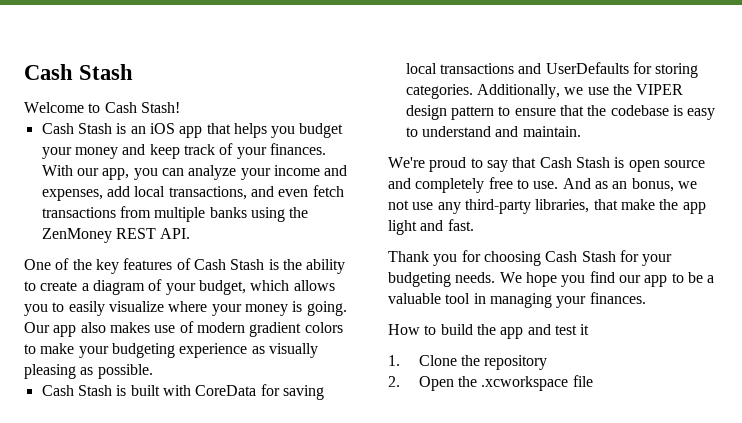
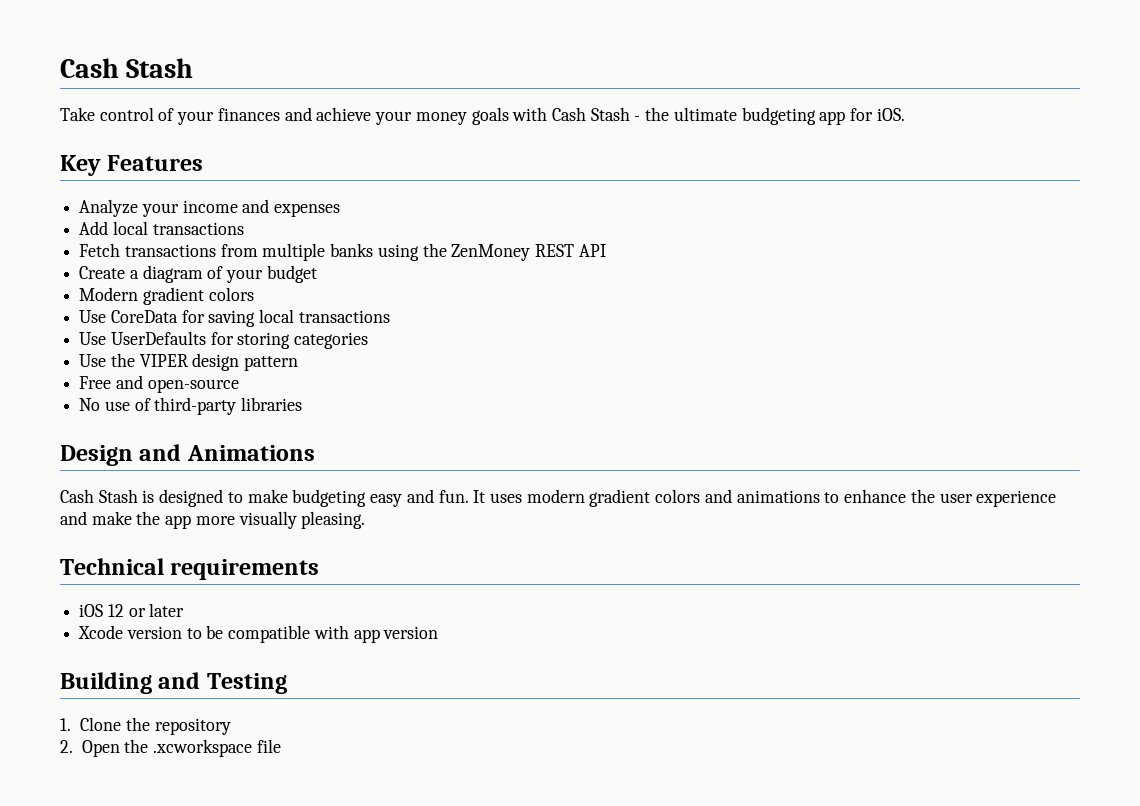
- Welcome to Cash Stash!
- Cash Stash is an iOS app that helps you budget your money and keep track of your finances. With our app, you can analyze your income and expenses, add local transactions, and even fetch transactions from multiple banks using the ZenMoney REST API.
- One of the key features of Cash Stash is the ability to create a diagram of your budget, which allows you to easily visualize where your money is going. Our app also makes use of modern gradient colors to make your budgeting experience as visually pleasing as possible.
- Cash Stash is built with CoreData for saving local transactions and UserDefaults for storing categories. Additionally, we use the VIPER design pattern to ensure that the codebase is easy to understand and maintain.
- We're proud to say that Cash Stash is open source and completely free to use. And as an bonus, we not use any third-party libraries, that make the app light and fast.
- Thank you for choosing Cash Stash for your budgeting needs. We hope you find our app to be a valuable tool in managing your finances.
- How to build the app and test it
+ Take control of your finances and achieve your money goals with Cash Stash - the ultimate budgeting app for iOS.
+ Key Features
+ Analyze your income and expenses
+ Add local transactions
+ Fetch transactions from multiple banks using the ZenMoney REST API
+ Create a diagram of your budget
+ Modern gradient colors
+ Use CoreData for saving local transactions
+ Use UserDefaults for storing categories
+ Use the VIPER design pattern
+ Free and open-source
+ No use of third-party libraries
+ Design and Animations
+ Cash Stash is designed to make budgeting easy and fun. It uses modern gradient colors and animations to enhance the user experience and make the app more visually pleasing.
+ Technical requirements
+ iOS 12 or later
+ Xcode version to be compatible with app version
+ Building and Testing

